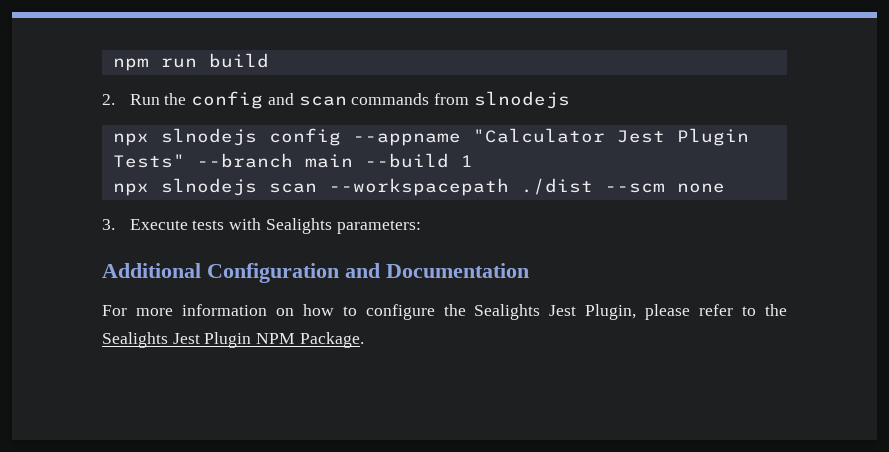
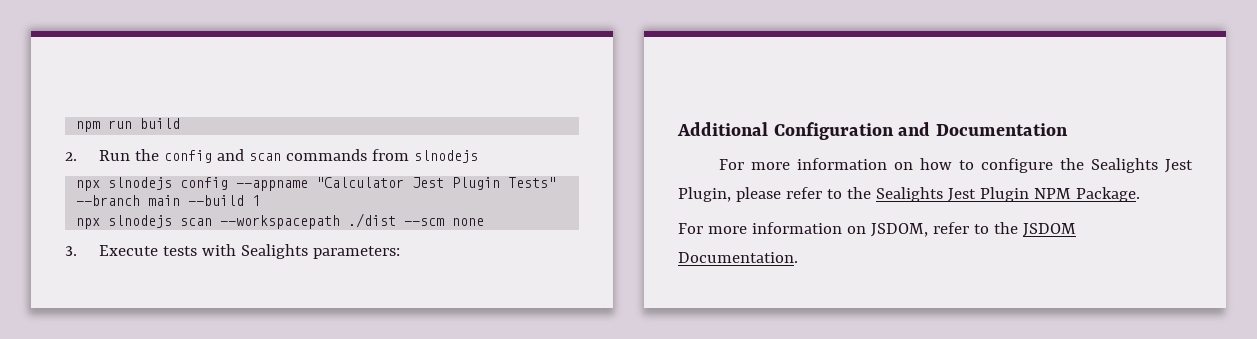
+ For more information on JSDOM, refer to the JSDOM Documentation.

